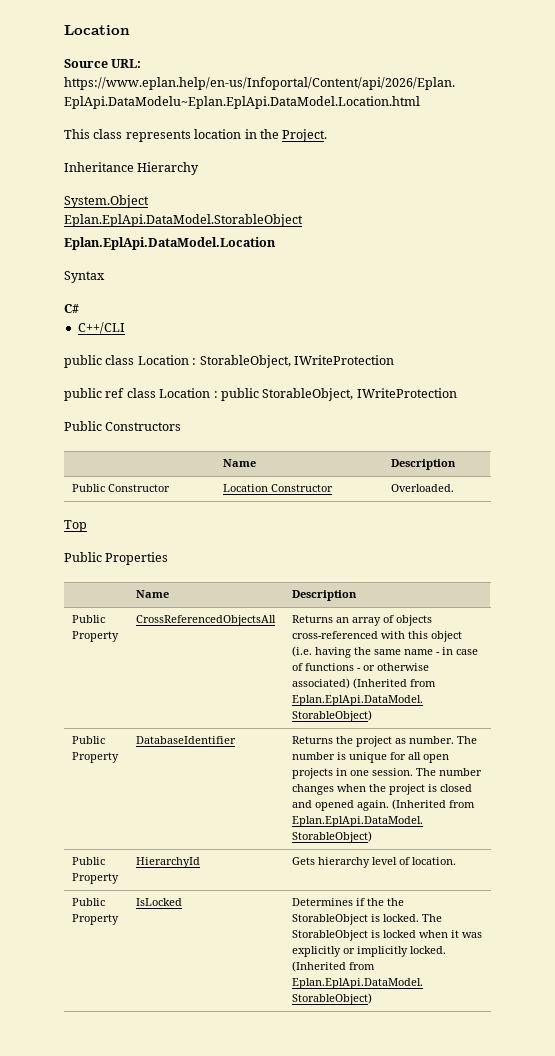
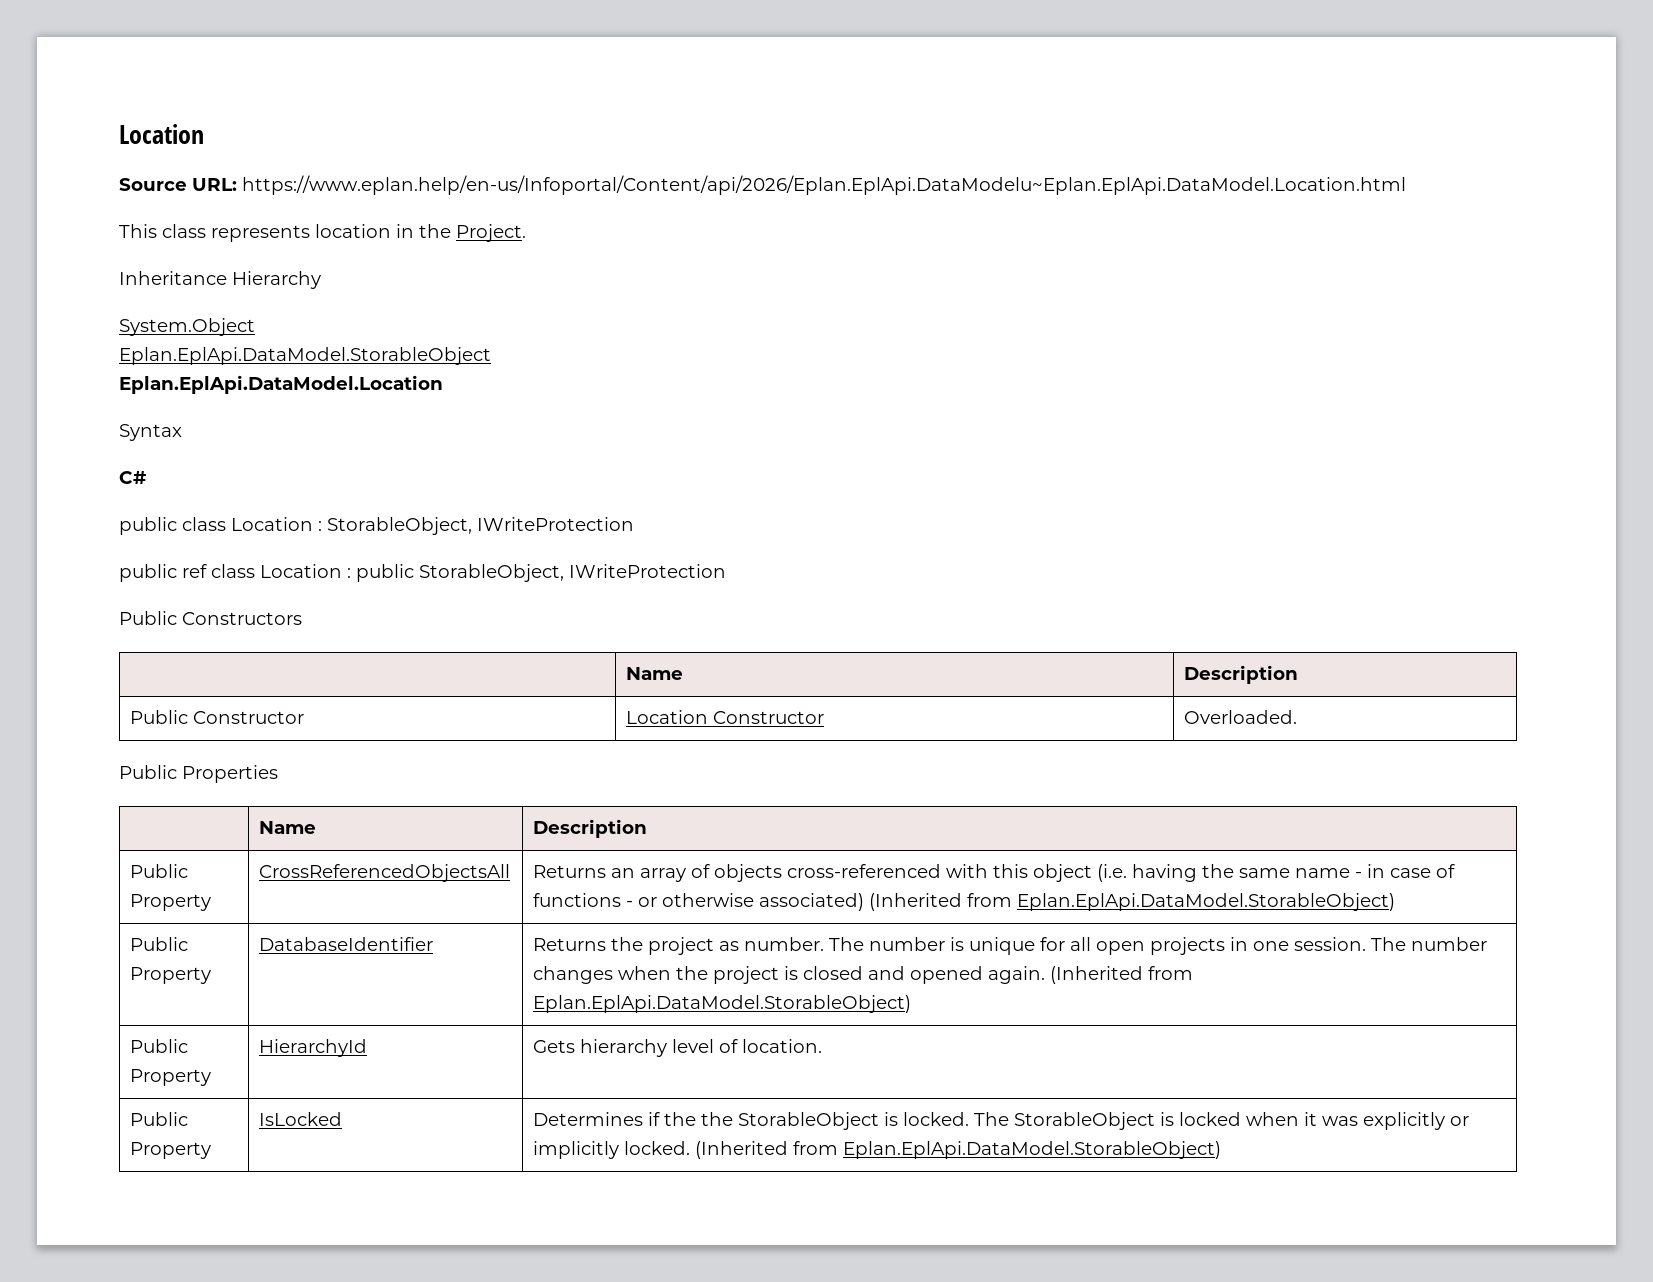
- C++/CLI
- Top

